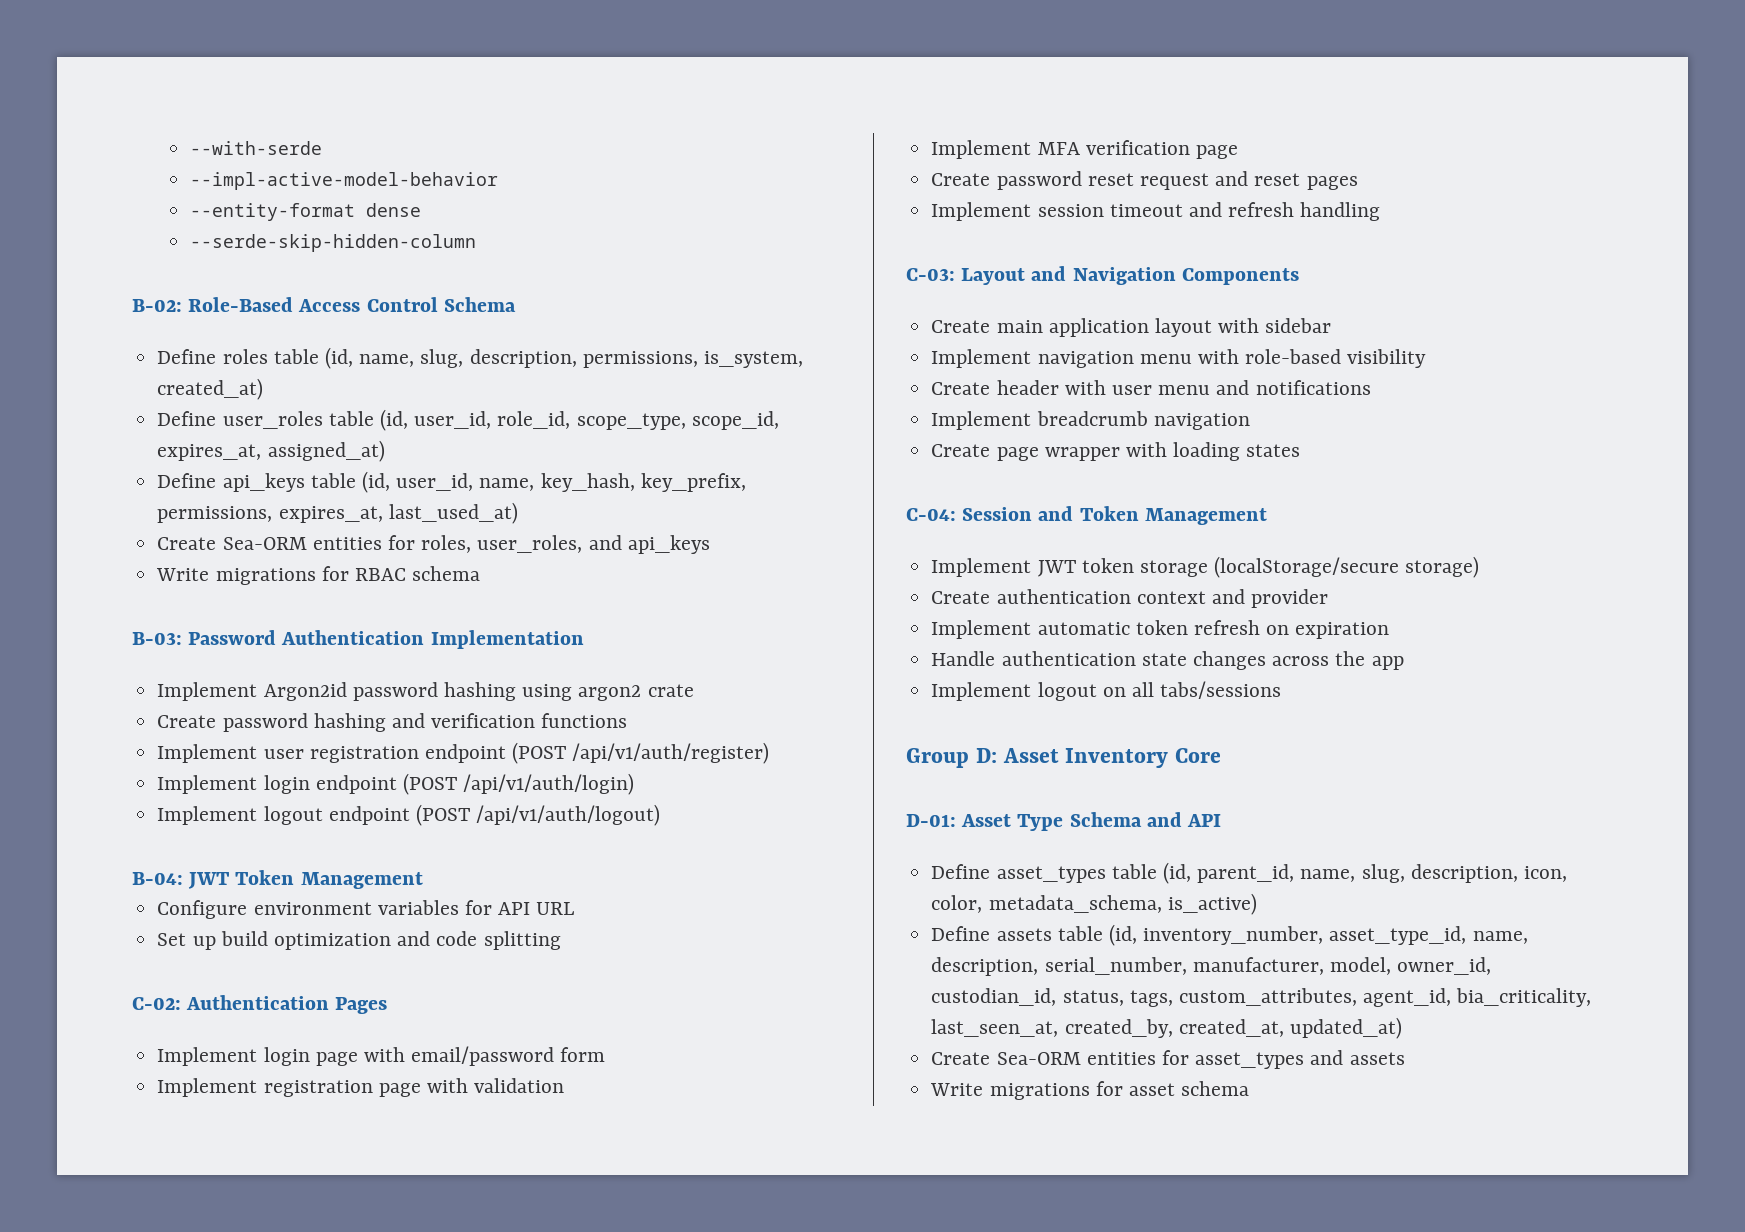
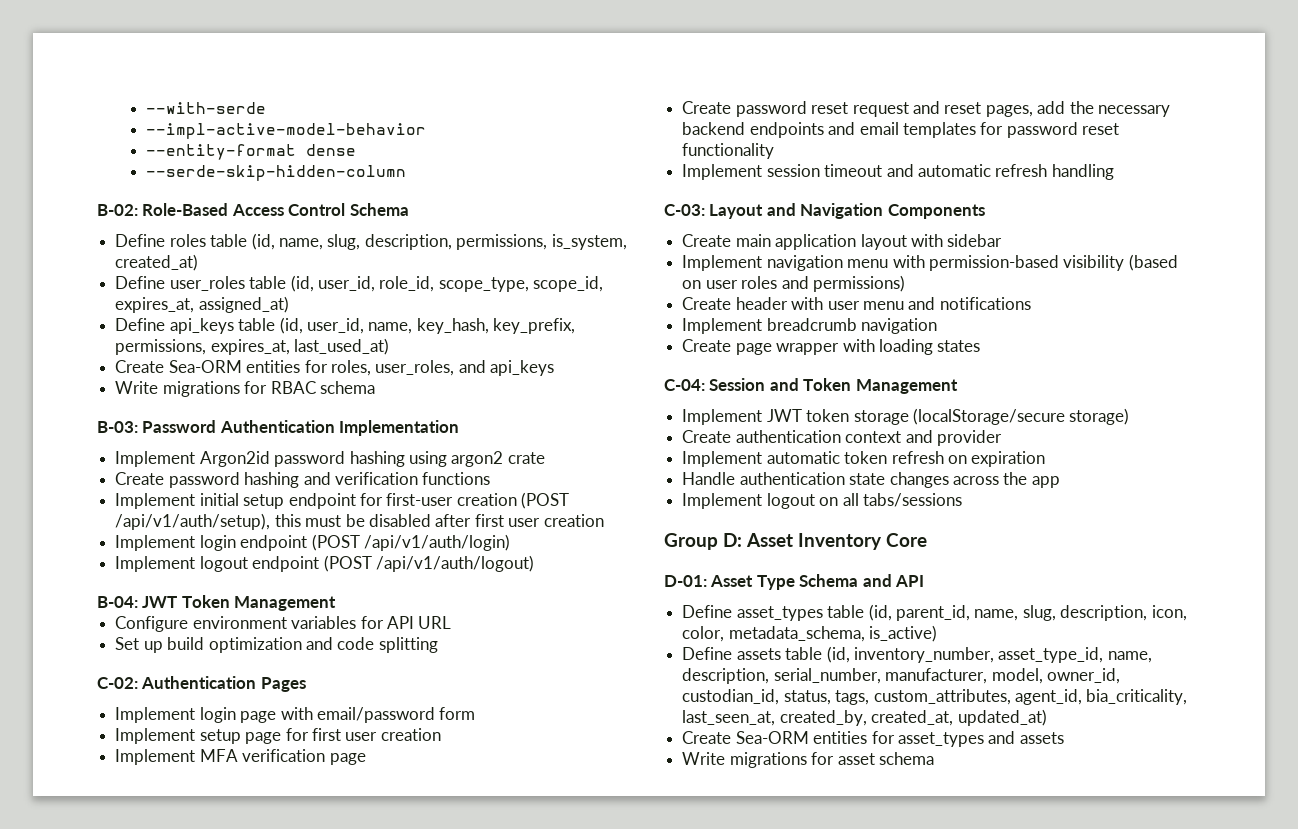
- Implement user registration endpoint (POST /api/v1/auth/register)
+ Implement initial setup endpoint for first-user creation (POST /api/v1/auth/setup), this must be disabled after first user creation
- Implement registration page with validation
+ Implement setup page for first user creation
- Create password reset request and reset pages
+ Create password reset request and reset pages, add the necessary backend endpoints and email templates for password reset functionality
- Implement session timeout and refresh handling
+ Implement session timeout and automatic refresh handling
- Implement navigation menu with role-based visibility
+ Implement navigation menu with permission-based visibility (based on user roles and permissions)

